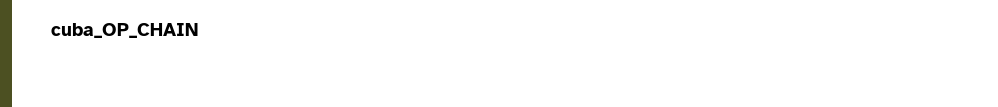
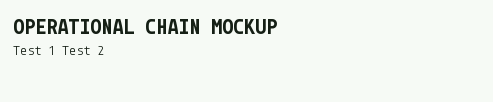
- cuba_OP_CHAIN
+ OPERATIONAL CHAIN MOCKUP
+ Test 1 Test 2

